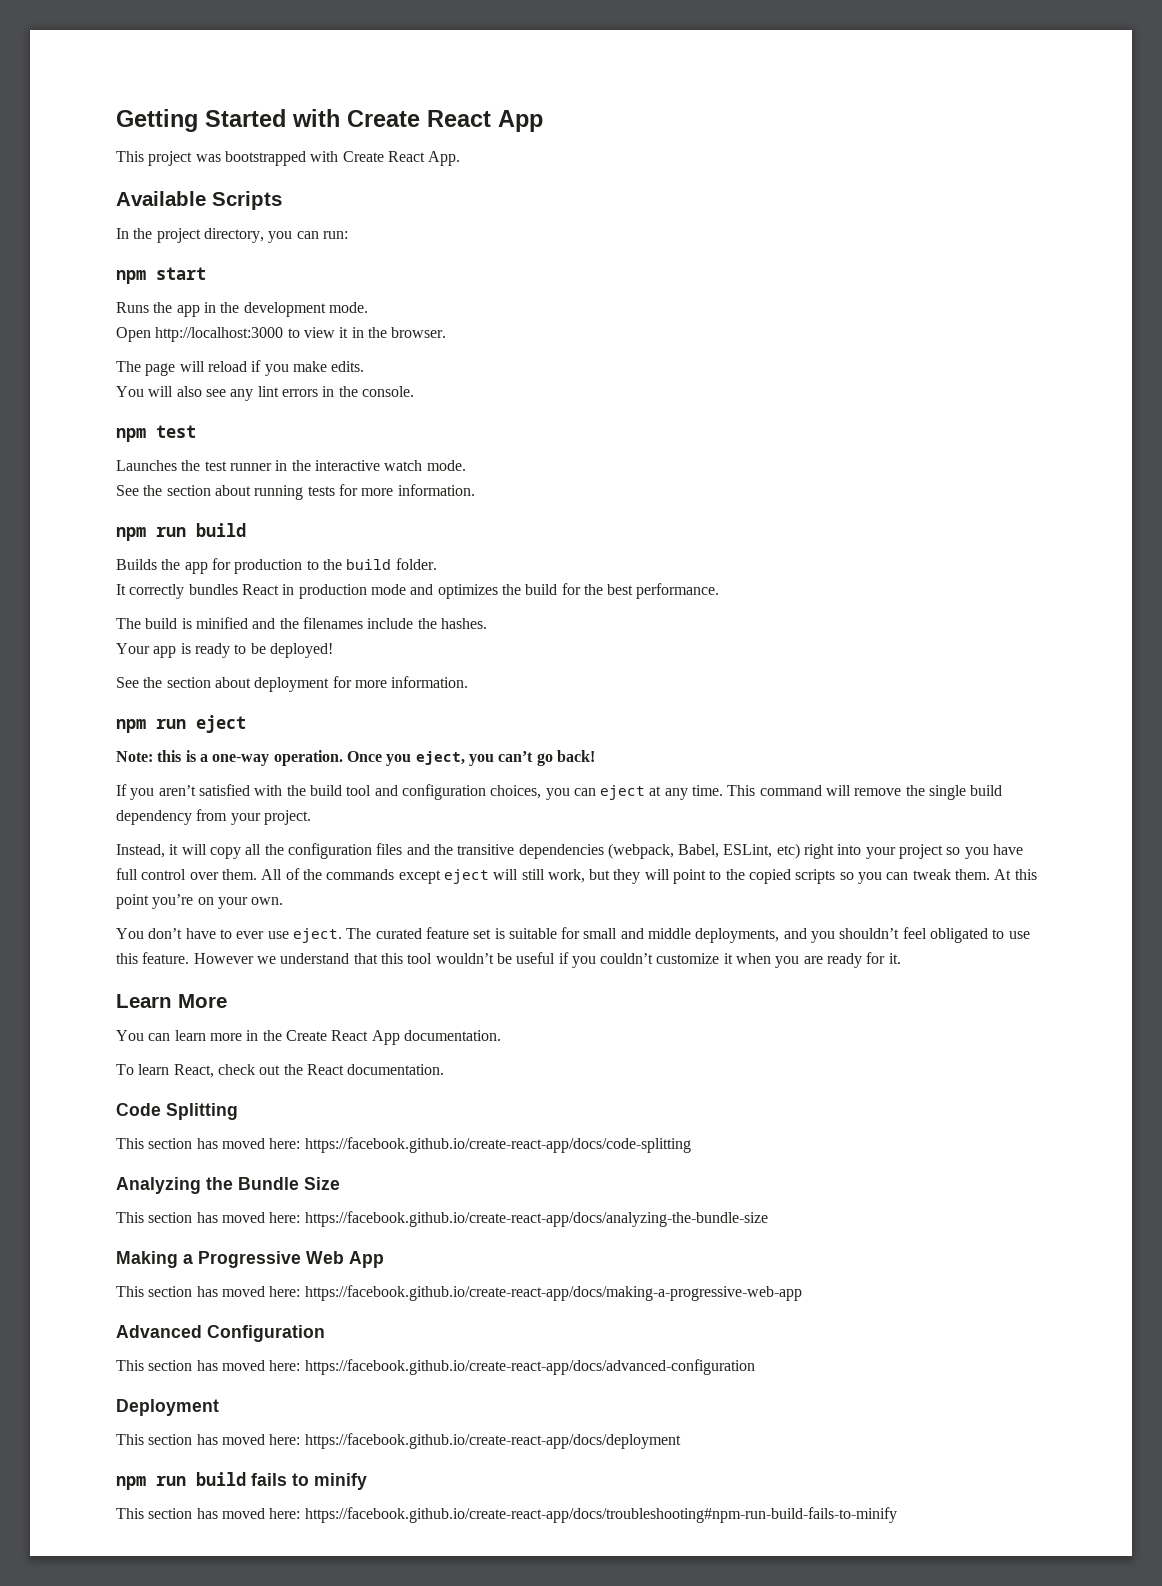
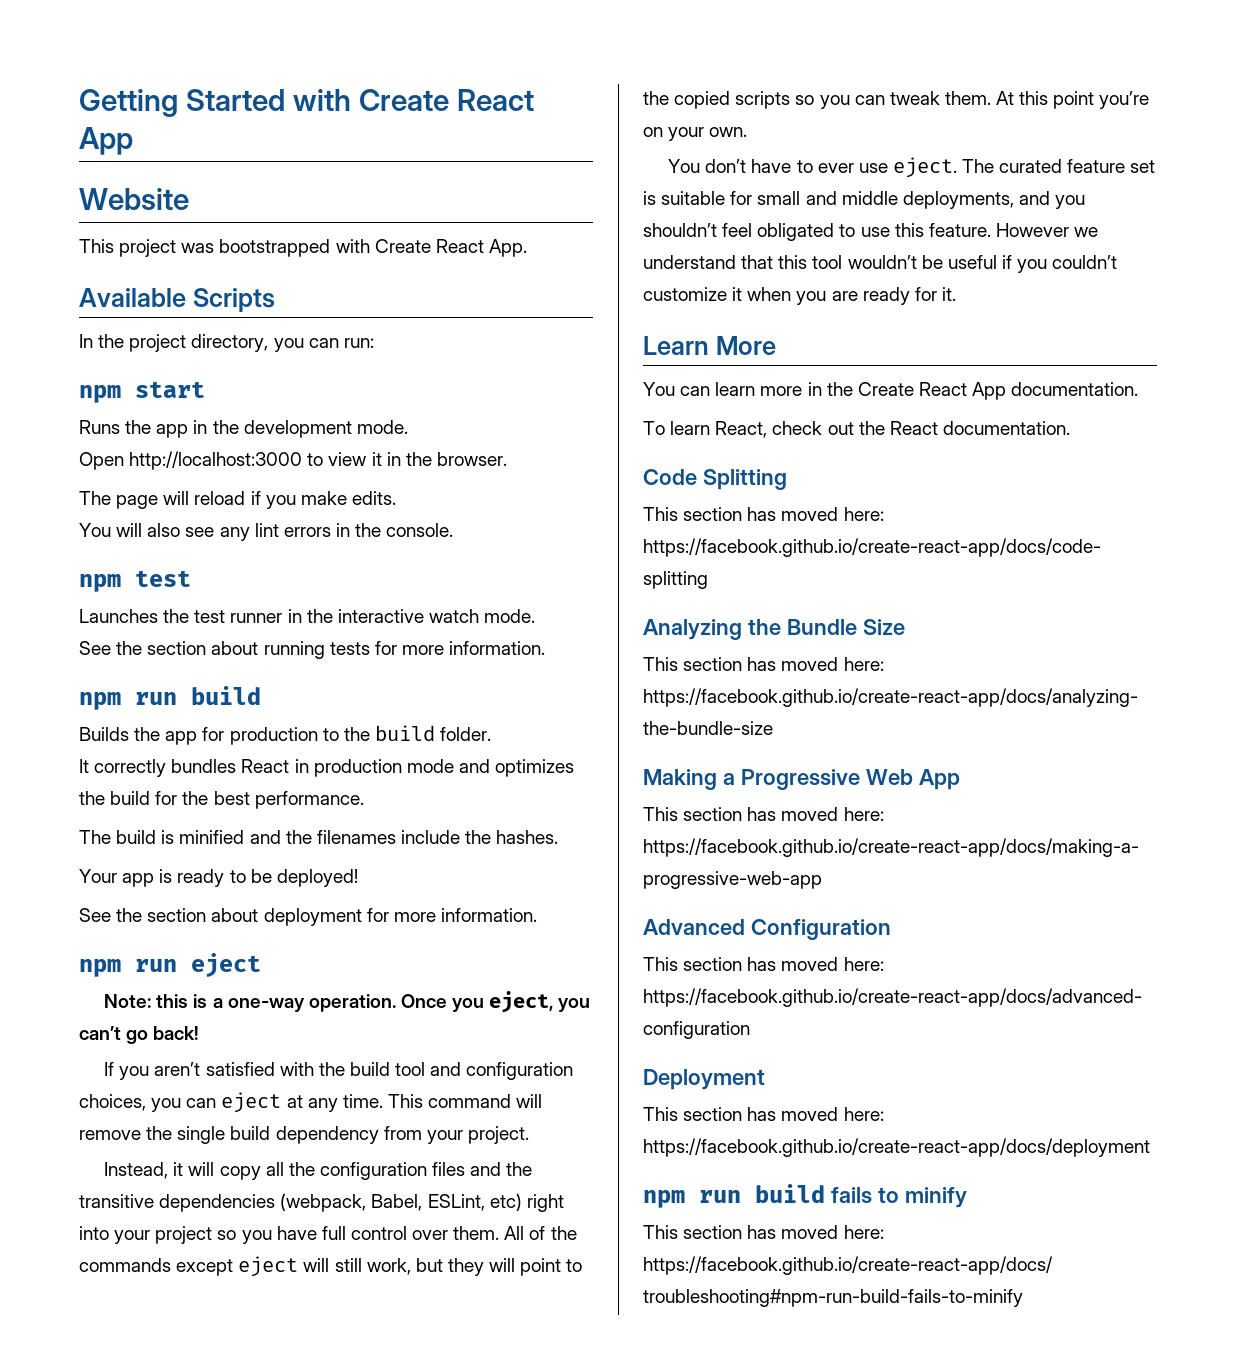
+ Website

